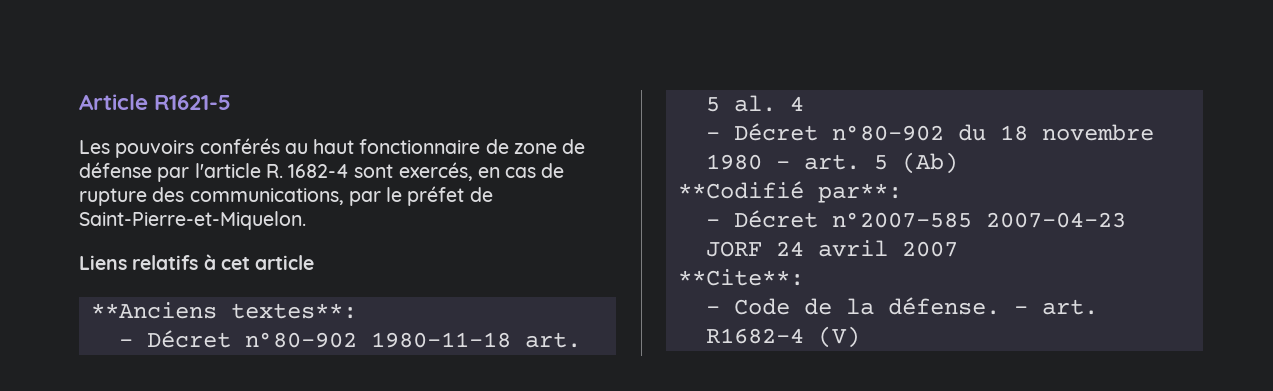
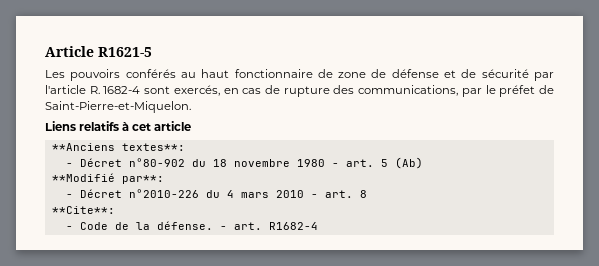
- Les pouvoirs conférés au haut fonctionnaire de zone de défense par l'article R. 1682-4 sont exercés, en cas de rupture des communications, par le préfet de Saint-Pierre-et-Miquelon.
+ Les pouvoirs conférés au haut fonctionnaire de zone de défense et de sécurité par l'article R. 1682-4 sont exercés, en cas de rupture des communications, par le préfet de Saint-Pierre-et-Miquelon.
- - Décret n°80-902 1980-11-18 art. 5 al. 4
- **Codifié par**:
+ **Modifié par**:
- - Décret n°2007-585 2007-04-23 JORF 24 avril 2007
+ - Décret n°2010-226 du 4 mars 2010 - art. 8
- - art. R1682-4 (V)
+ - art. R1682-4

